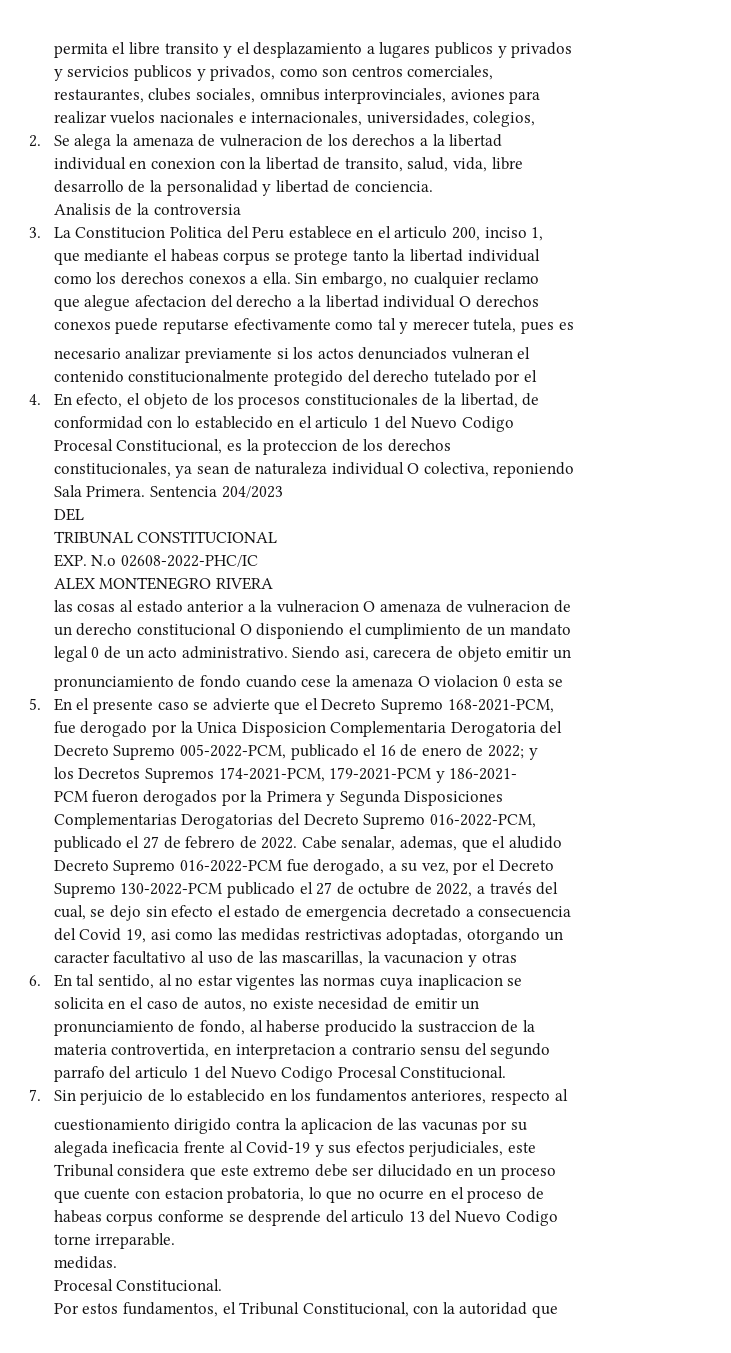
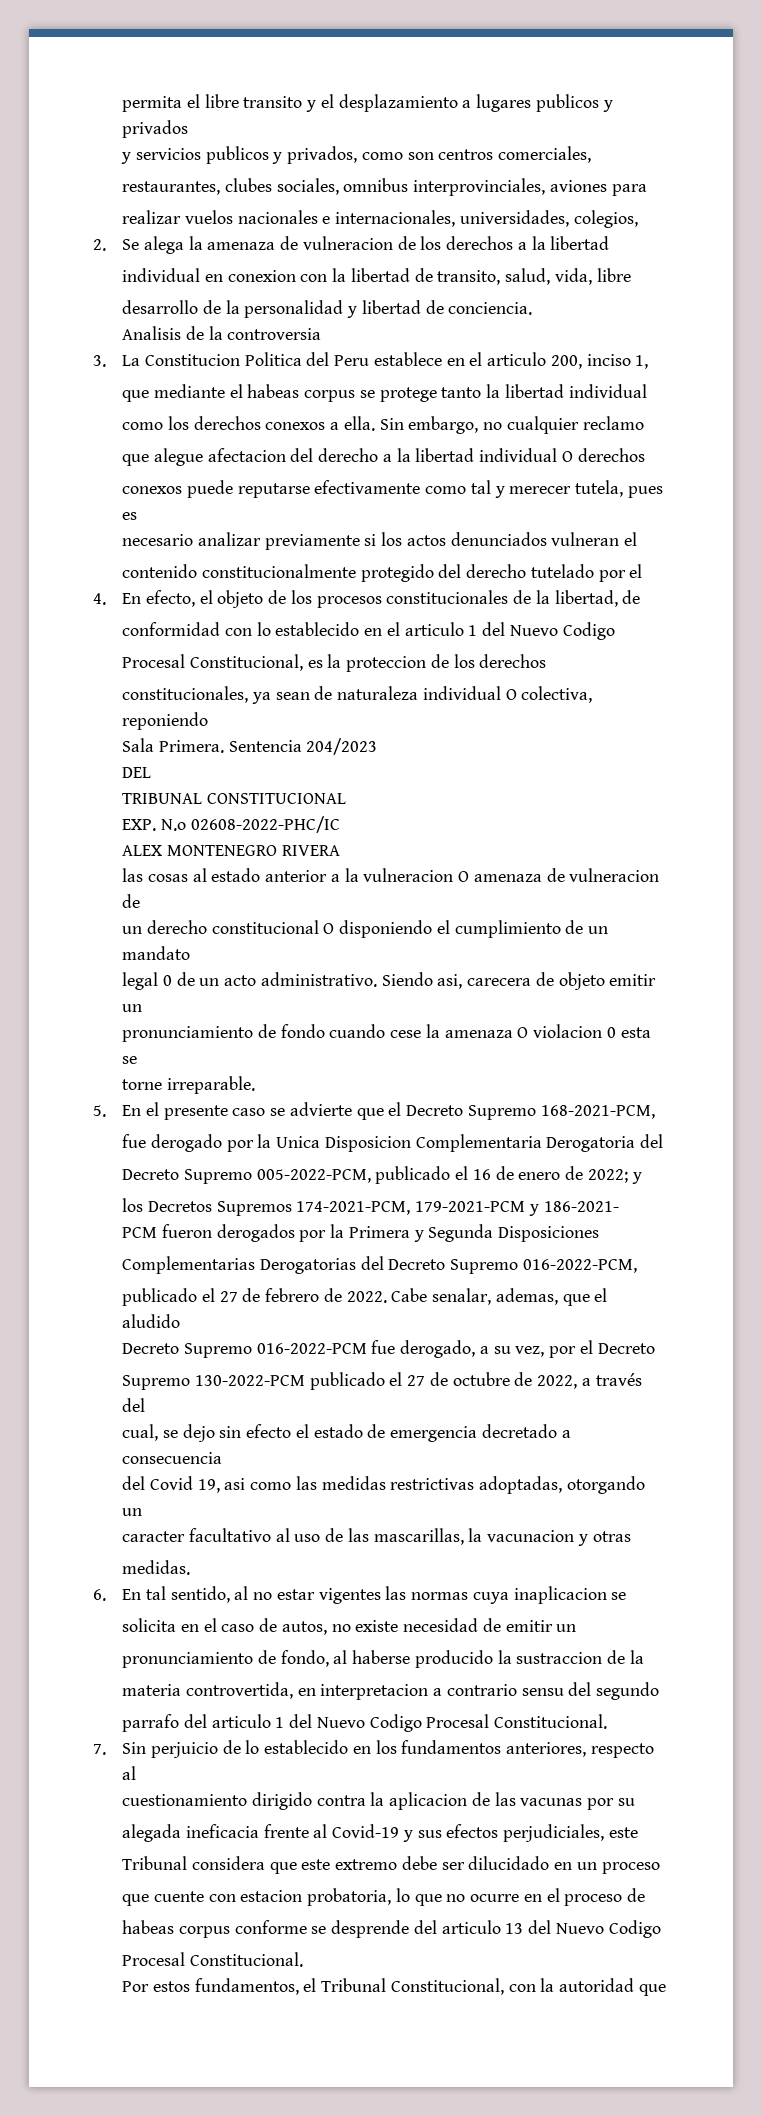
+ torne irreparable.
+ medidas.
- torne irreparable.
- medidas.

